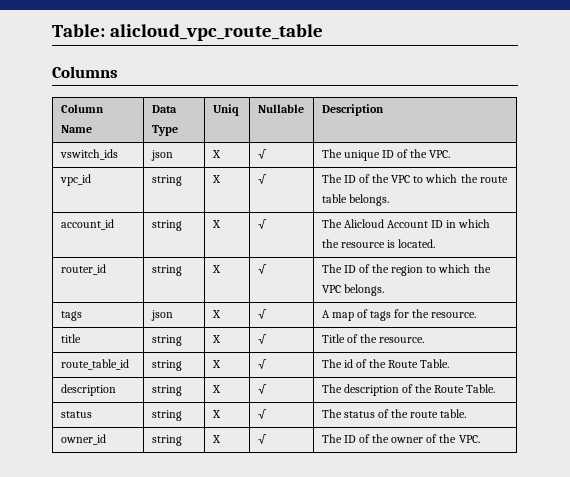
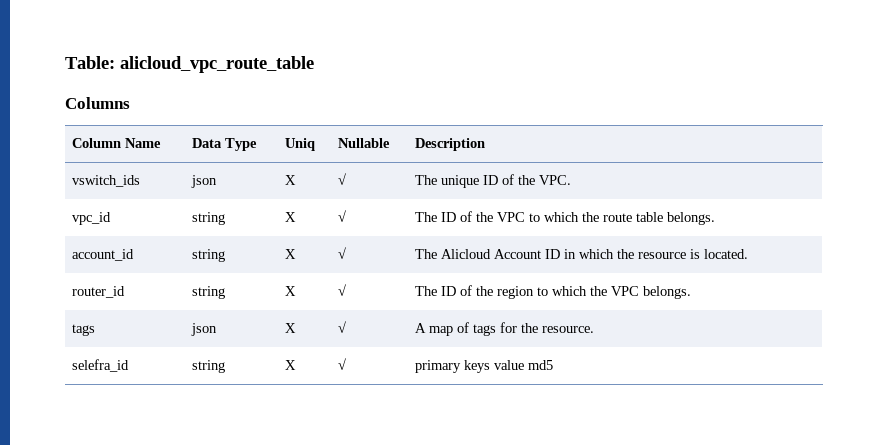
- title | string | X | √ | Title of the resource.
- route_table_id | string | X | √ | The id of the Route Table.
- description | string | X | √ | The description of the Route Table.
- status | string | X | √ | The status of the route table.
- owner_id | string | X | √ | The ID of the owner of the VPC.
+ selefra_id | string | X | √ | primary keys value md5

